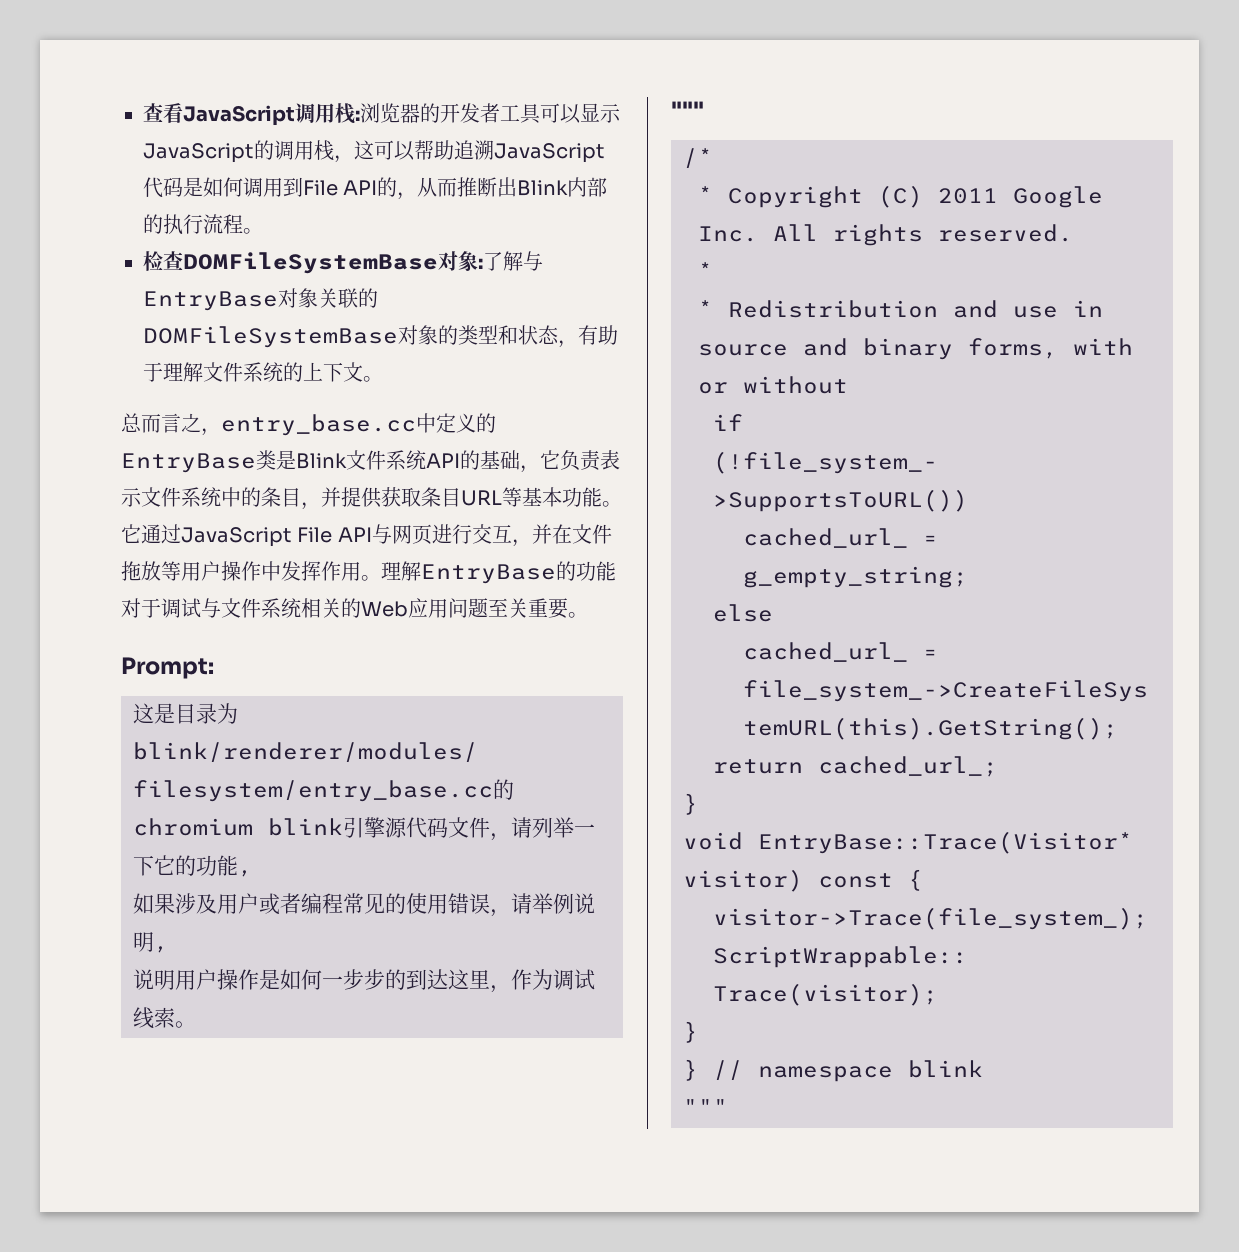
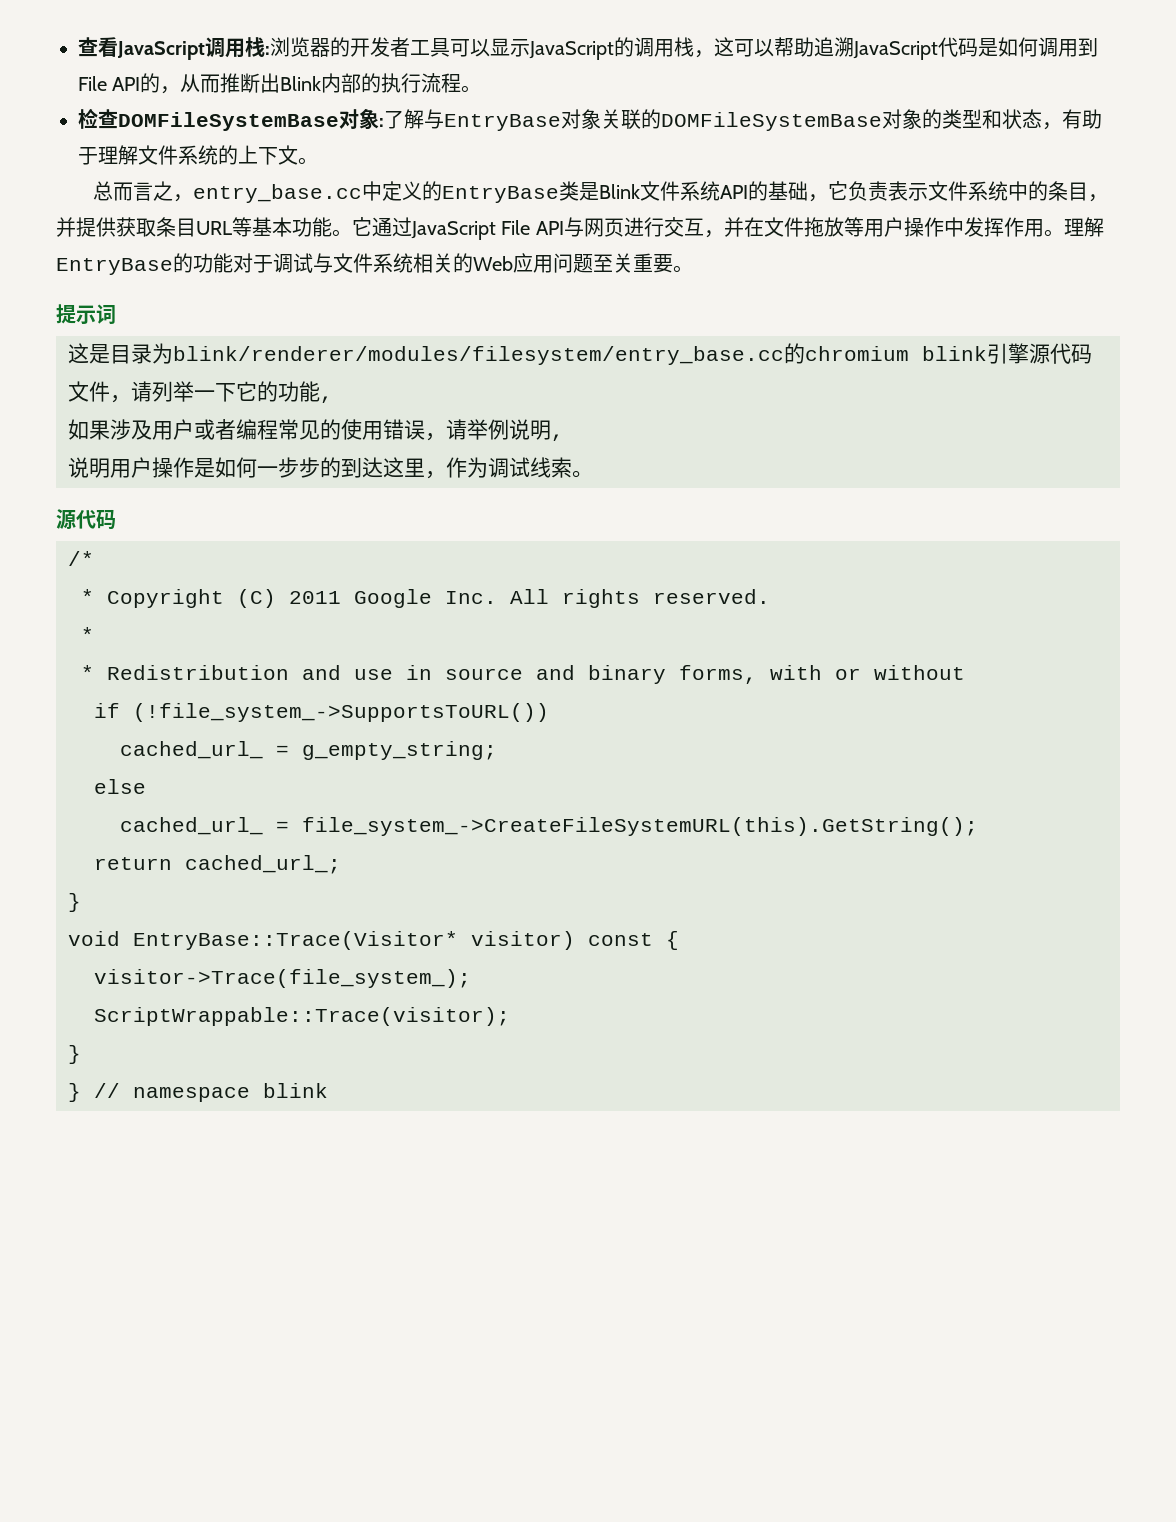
- Prompt:
+ 提示词
  说明用户操作是如何一步步的到达这里，作为调试线索。
- """
+ 源代码
  } // namespace blink
- """

